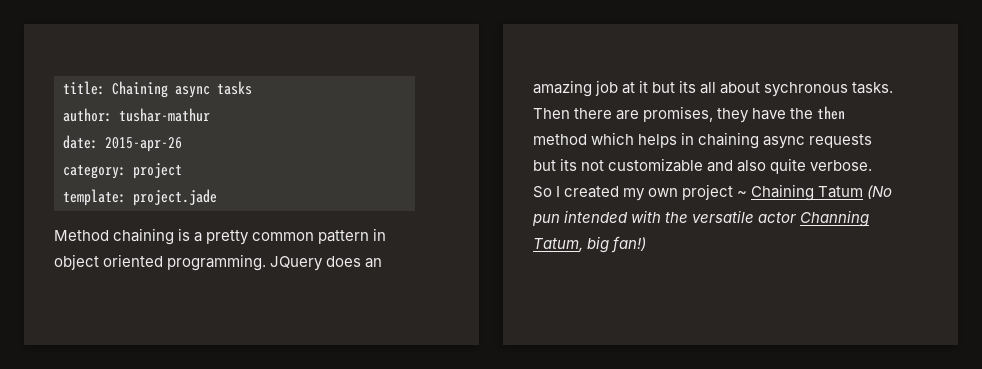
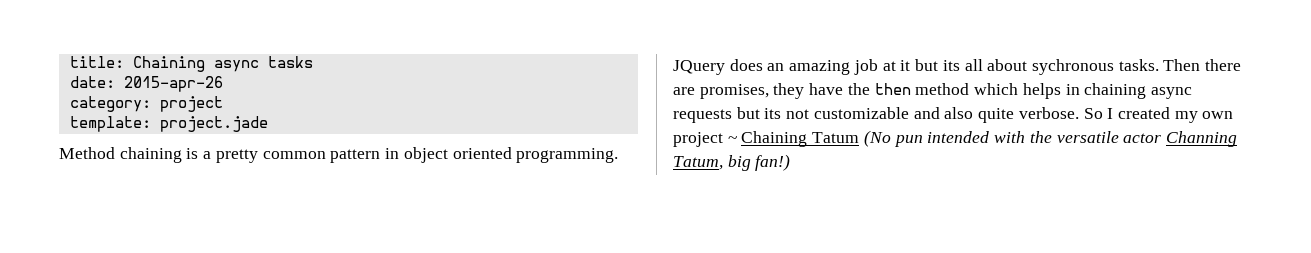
- author: tushar-mathur

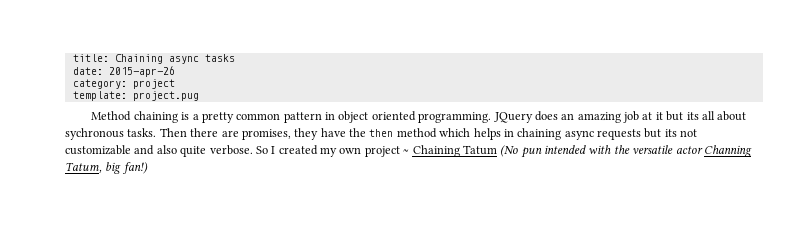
- template: project.jade
+ template: project.pug

